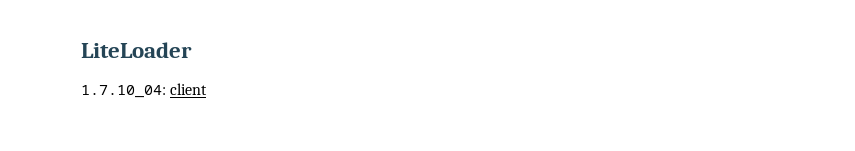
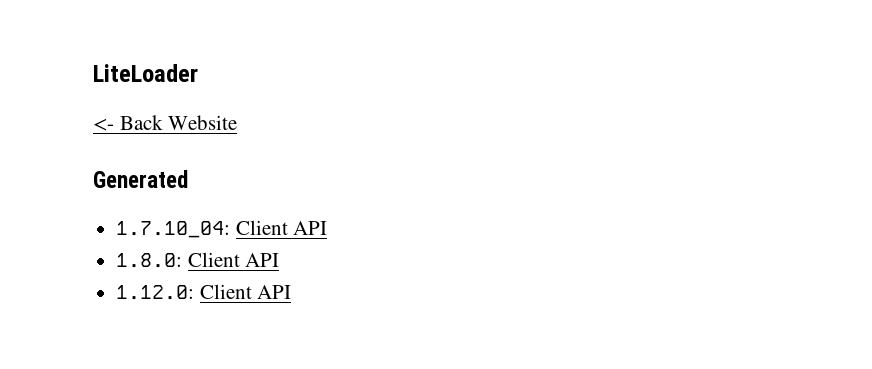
- 1.7.10_04: client
+ <- Back Website
+ Generated
+ 1.7.10_04: Client API
+ 1.8.0: Client API
+ 1.12.0: Client API

